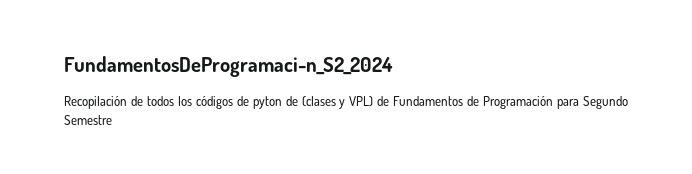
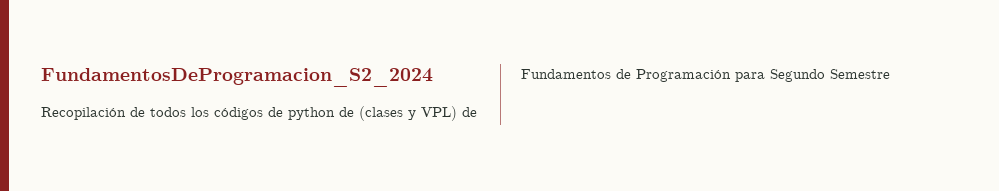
- FundamentosDeProgramaci-n_S2_2024
+ FundamentosDeProgramacion_S2_2024
- Recopilación de todos los códigos de pyton de (clases y VPL) de Fundamentos de Programación para Segundo Semestre
+ Recopilación de todos los códigos de python de (clases y VPL) de Fundamentos de Programación para Segundo Semestre

